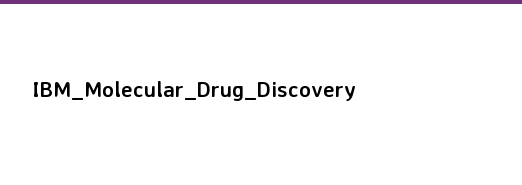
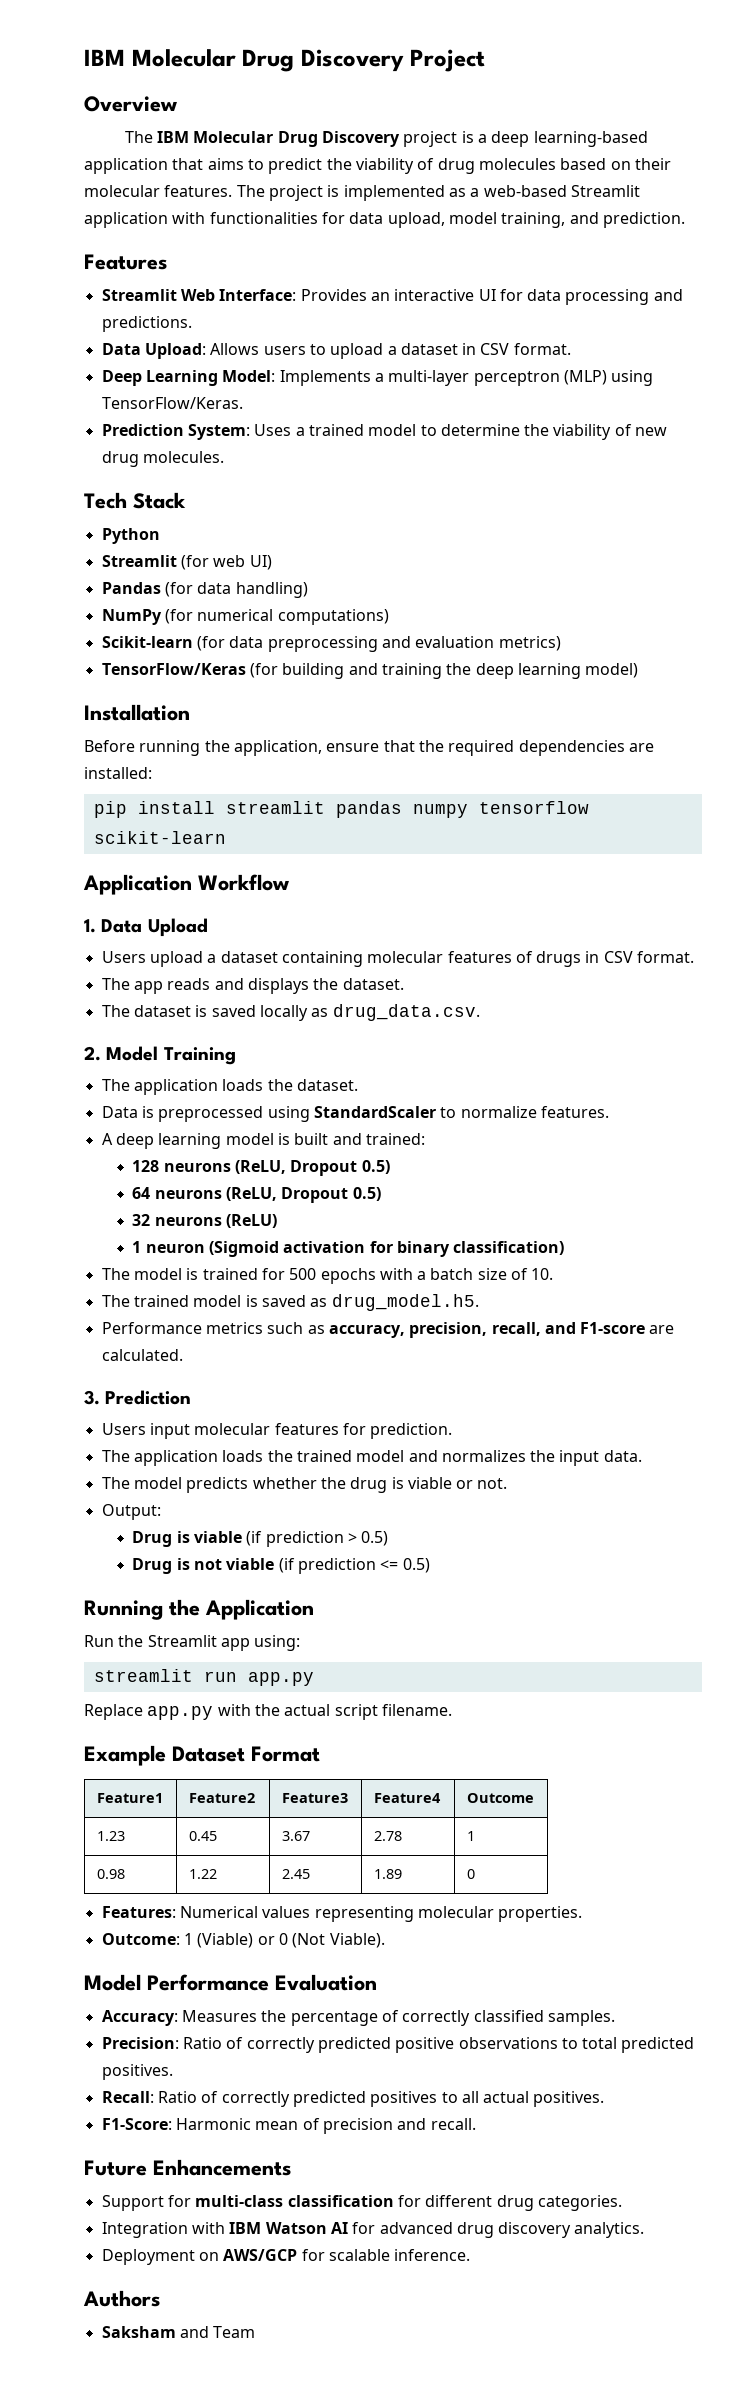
- IBM_Molecular_Drug_Discovery
+ IBM Molecular Drug Discovery Project
+ Overview
+ The IBM Molecular Drug Discovery project is a deep learning-based application that aims to predict the viability of drug molecules based on their molecular features. The project is implemented as a web-based Streamlit application with functionalities for data upload, model training, and prediction.
+ Features
+ Streamlit Web Interface: Provides an interactive UI for data processing and predictions.
+ Data Upload: Allows users to upload a dataset in CSV format.
+ Deep Learning Model: Implements a multi-layer perceptron (MLP) using TensorFlow/Keras.
+ Prediction System: Uses a trained model to determine the viability of new drug molecules.
+ Tech Stack
+ Python
+ Streamlit (for web UI)
+ Pandas (for data handling)
+ NumPy (for numerical computations)
+ Scikit-learn (for data preprocessing and evaluation metrics)
+ TensorFlow/Keras (for building and training the deep learning model)
+ Installation
+ Before running the application, ensure that the required dependencies are installed:
+ pip install streamlit pandas numpy tensorflow scikit-learn
+ Application Workflow
+ 1. Data Upload
+ Users upload a dataset containing molecular features of drugs in CSV format.
+ The app reads and displays the dataset.
+ The dataset is saved locally as drug_data.csv.
+ 2. Model Training
+ The application loads the dataset.
+ Data is preprocessed using StandardScaler to normalize features.
+ A deep learning model is built and trained:
+ 128 neurons (ReLU, Dropout 0.5)
+ 64 neurons (ReLU, Dropout 0.5)
+ 32 neurons (ReLU)
+ 1 neuron (Sigmoid activation for binary classification)
+ The model is trained for 500 epochs with a batch size of 10.
+ The trained model is saved as drug_model.h5.
+ Performance metrics such as accuracy, precision, recall, and F1-score are calculated.
+ 3. Prediction
+ Users input molecular features for prediction.
+ The application loads the trained model and normalizes the input data.
+ The model predicts whether the drug is viable or not.
+ Output:
+ Drug is viable (if prediction > 0.5)
+ Drug is not viable (if prediction <= 0.5)
+ Running the Application
+ Run the Streamlit app using:
+ streamlit run app.py
+ Replace app.py with the actual script filename.
+ Example Dataset Format
+ Feature1 | Feature2 | Feature3 | Feature4 | Outcome
+ 1.23 | 0.45 | 3.67 | 2.78 | 1
+ 0.98 | 1.22 | 2.45 | 1.89 | 0
+ Features: Numerical values representing molecular properties.
+ Outcome: 1 (Viable) or 0 (Not Viable).
+ Model Performance Evaluation
+ Accuracy: Measures the percentage of correctly classified samples.
+ Precision: Ratio of correctly predicted positive observations to total predicted positives.
+ Recall: Ratio of correctly predicted positives to all actual positives.
+ F1-Score: Harmonic mean of precision and recall.
+ Future Enhancements
+ Support for multi-class classification for different drug categories.
+ Integration with IBM Watson AI for advanced drug discovery analytics.
+ Deployment on AWS/GCP for scalable inference.
+ Authors
+ Saksham and Team

